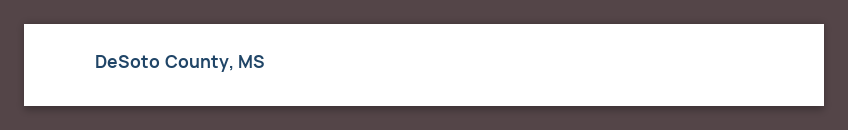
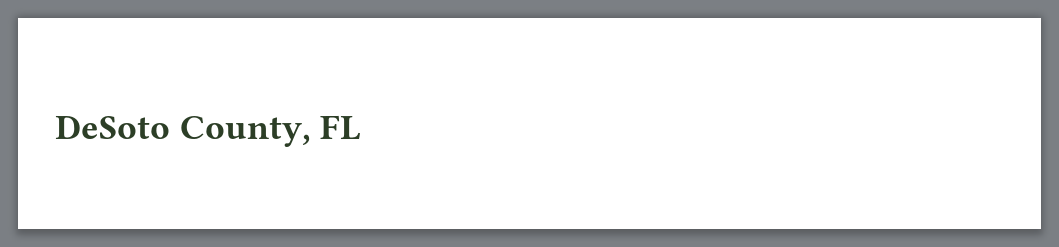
- DeSoto County, MS
+ DeSoto County, FL

